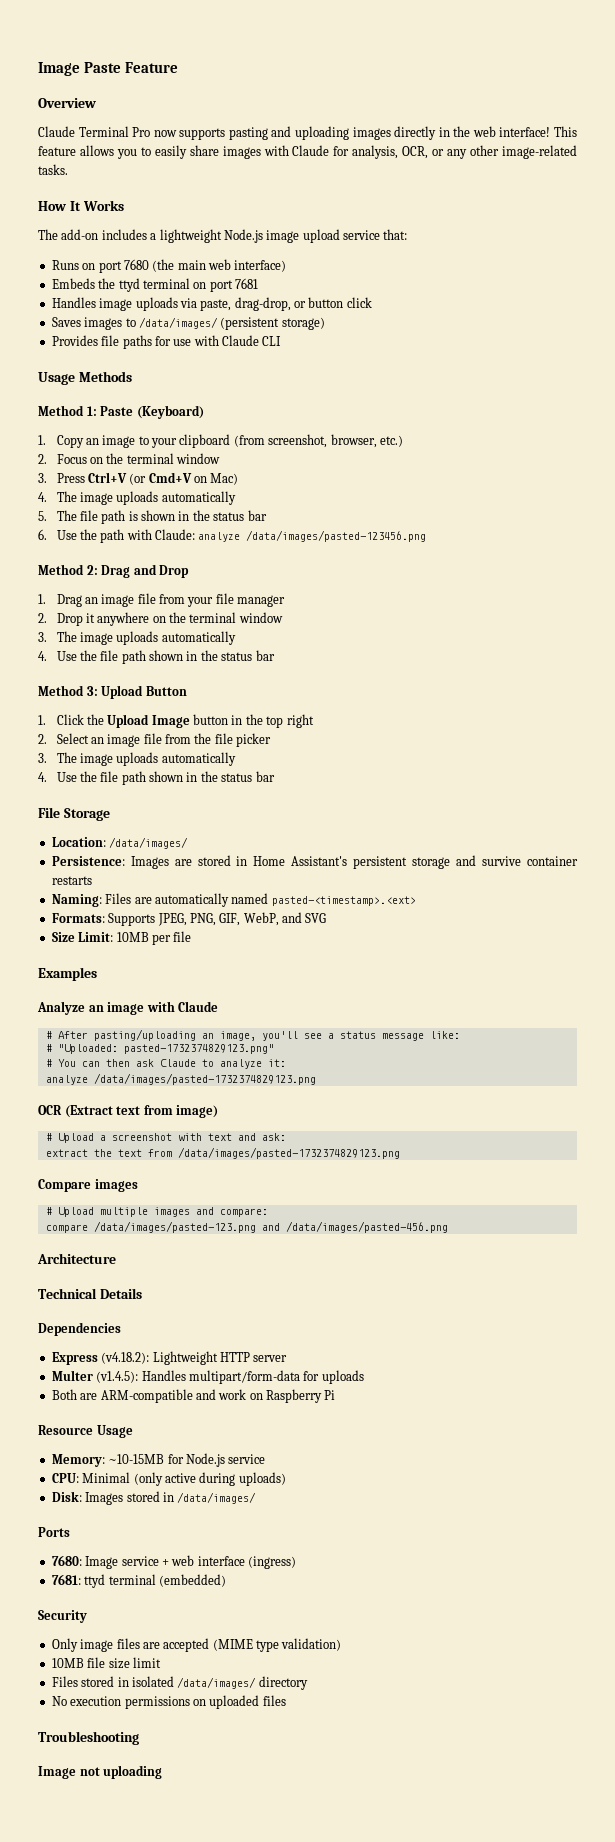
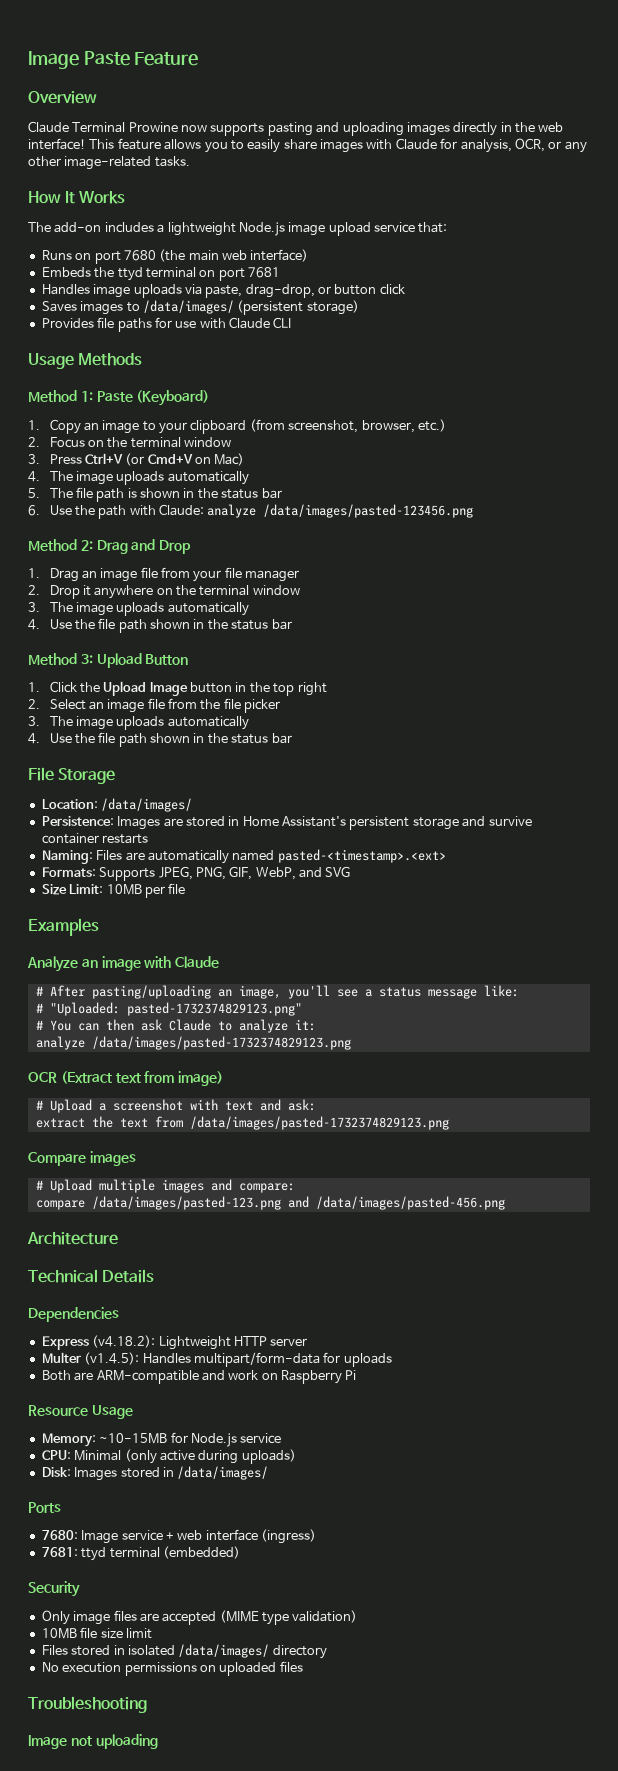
- Claude Terminal Pro now supports pasting and uploading images directly in the web interface!
+ Claude Terminal Prowine now supports pasting and uploading images directly in the web interface!

